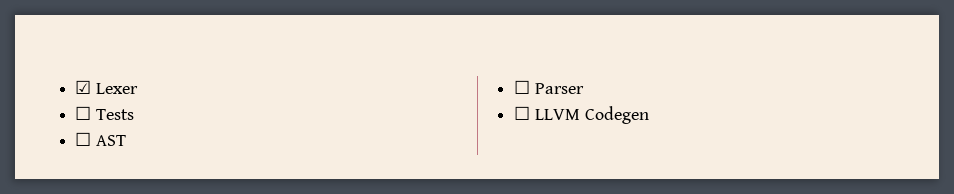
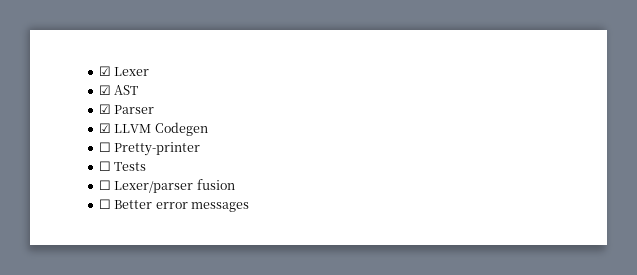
+ ☑ AST
+ ☑ Parser
+ ☑ LLVM Codegen
+ ☐ Pretty-printer
- ☐ AST
- ☐ Parser
- ☐ LLVM Codegen
+ ☐ Lexer/parser fusion
+ ☐ Better error messages

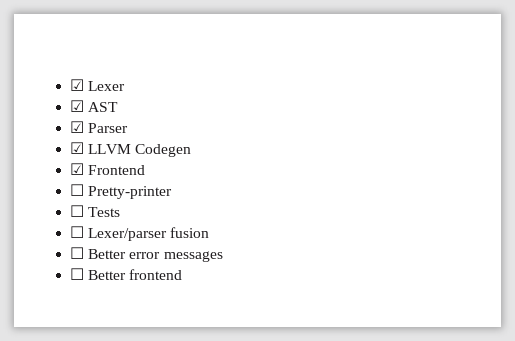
+ ☑ Frontend
+ ☐ Better frontend

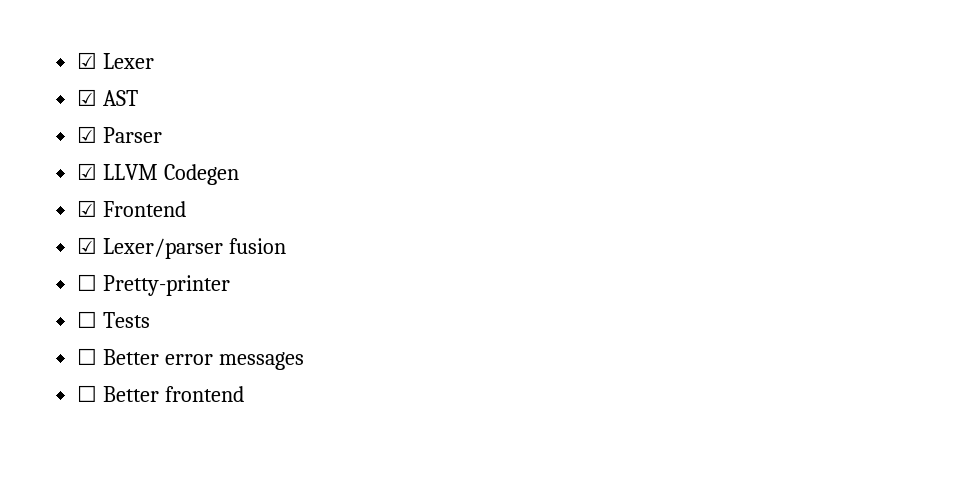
+ ☑ Lexer/parser fusion
- ☐ Lexer/parser fusion

